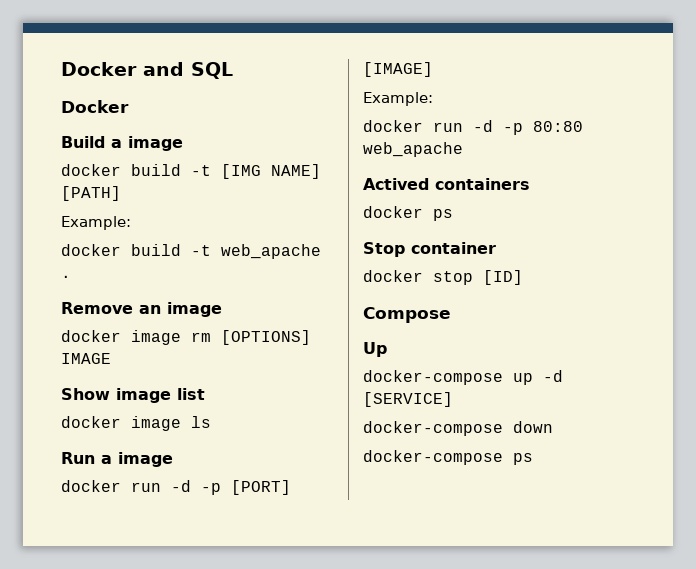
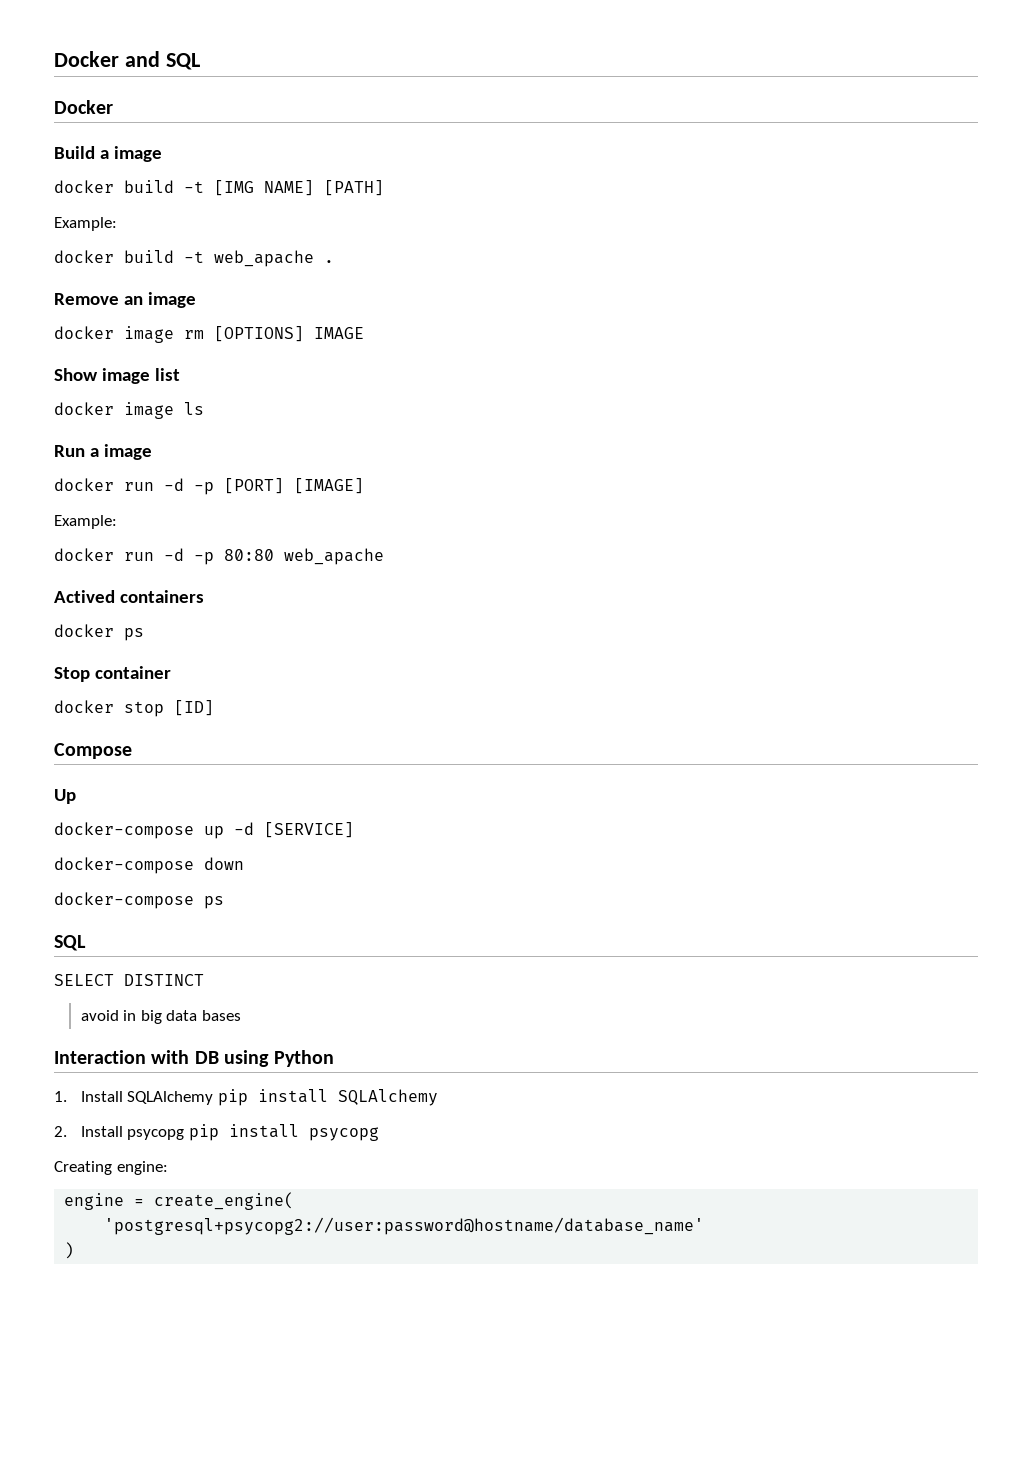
  docker-compose ps
+ SQL
+ SELECT DISTINCT
+ avoid in big data bases
+ Interaction with DB using Python
+ 1. Install SQLAlchemy pip install SQLAlchemy
+ 2. Install psycopg pip install psycopg
+ Creating engine:
+ engine = create_engine(
+ 'postgresql+psycopg2://user:password@hostname/database_name'
+ )

